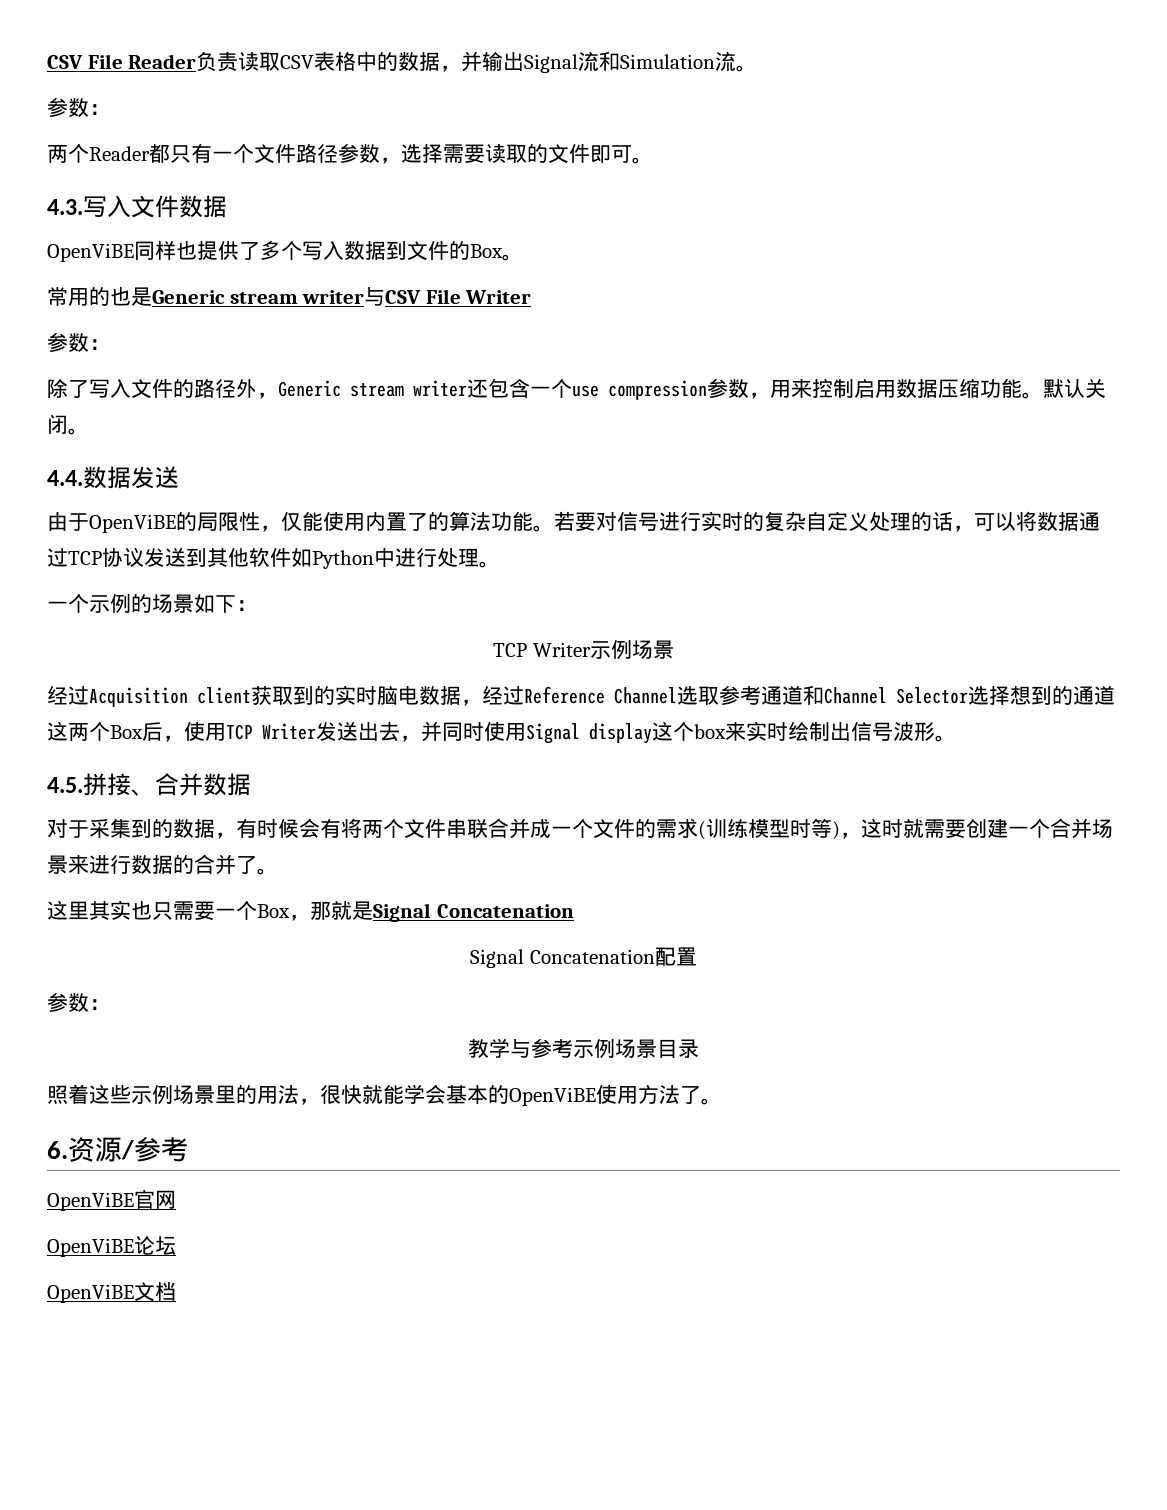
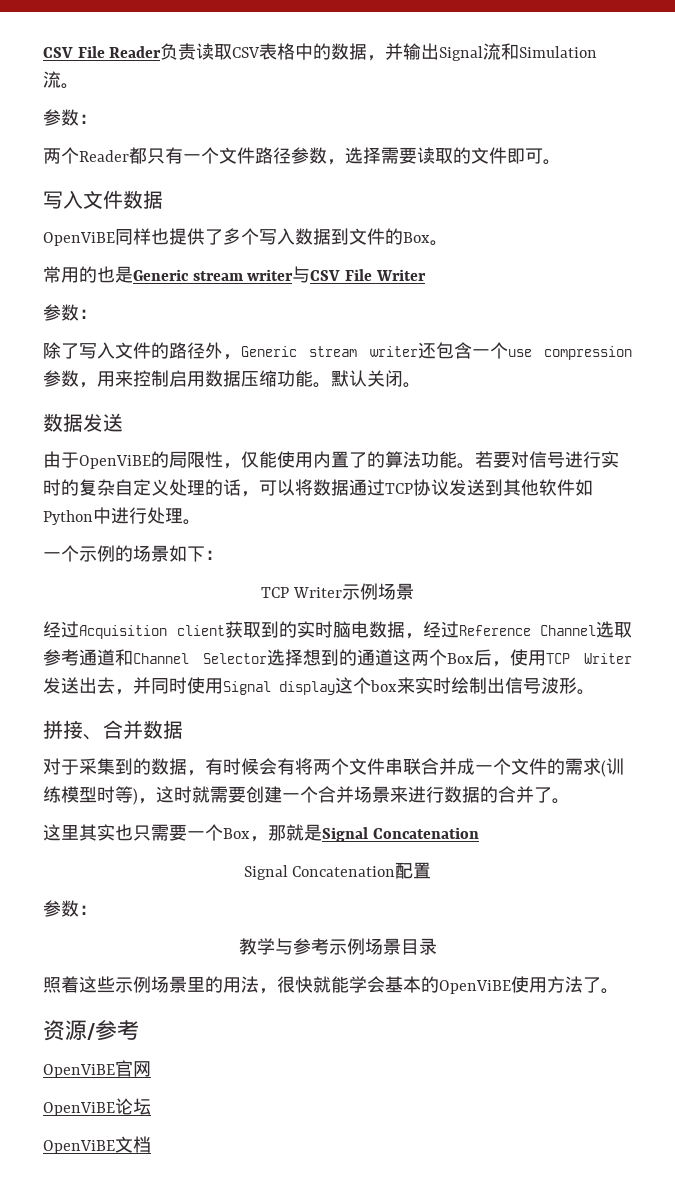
- 4.3.写入文件数据
+ 写入文件数据
- 4.4.数据发送
+ 数据发送
- 4.5.拼接、合并数据
+ 拼接、合并数据
- 6.资源/参考
+ 资源/参考

